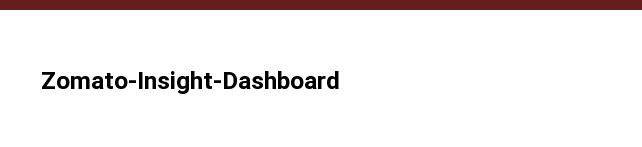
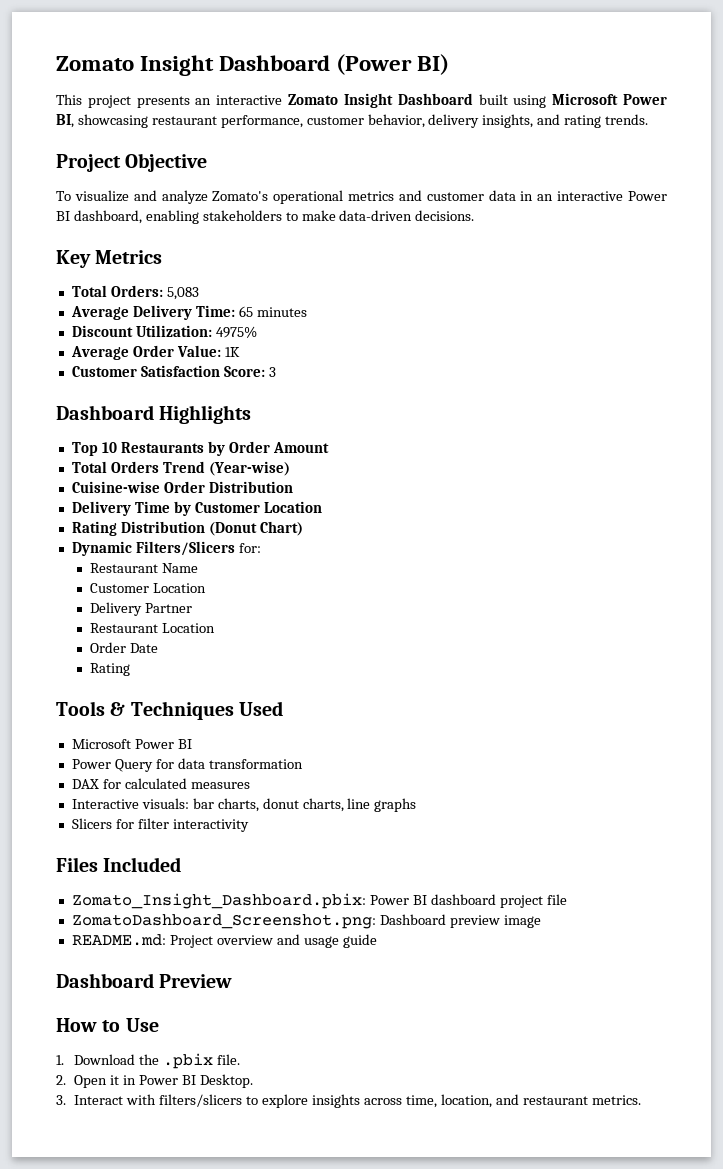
- Zomato-Insight-Dashboard
+ Zomato Insight Dashboard (Power BI)
+ This project presents an interactive Zomato Insight Dashboard built using Microsoft Power BI, showcasing restaurant performance, customer behavior, delivery insights, and rating trends.
+ Project Objective
+ To visualize and analyze Zomato's operational metrics and customer data in an interactive Power BI dashboard, enabling stakeholders to make data-driven decisions.
+ Key Metrics
+ Total Orders: 5,083
+ Average Delivery Time: 65 minutes
+ Discount Utilization: 4975%
+ Average Order Value: 1K
+ Customer Satisfaction Score: 3
+ Dashboard Highlights
+ Top 10 Restaurants by Order Amount
+ Total Orders Trend (Year-wise)
+ Cuisine-wise Order Distribution
+ Delivery Time by Customer Location
+ Rating Distribution (Donut Chart)
+ Dynamic Filters/Slicers for:
+ Restaurant Name
+ Customer Location
+ Delivery Partner
+ Restaurant Location
+ Order Date
+ Rating
+ Tools & Techniques Used
+ Microsoft Power BI
+ Power Query for data transformation
+ DAX for calculated measures
+ Interactive visuals: bar charts, donut charts, line graphs
+ Slicers for filter interactivity
+ Files Included
+ Zomato_Insight_Dashboard.pbix: Power BI dashboard project file
+ ZomatoDashboard_Screenshot.png: Dashboard preview image
+ README.md: Project overview and usage guide
+ Dashboard Preview
+ How to Use
+ 1. Download the .pbix file.
+ 2. Open it in Power BI Desktop.
+ 3. Interact with filters/slicers to explore insights across time, location, and restaurant metrics.

